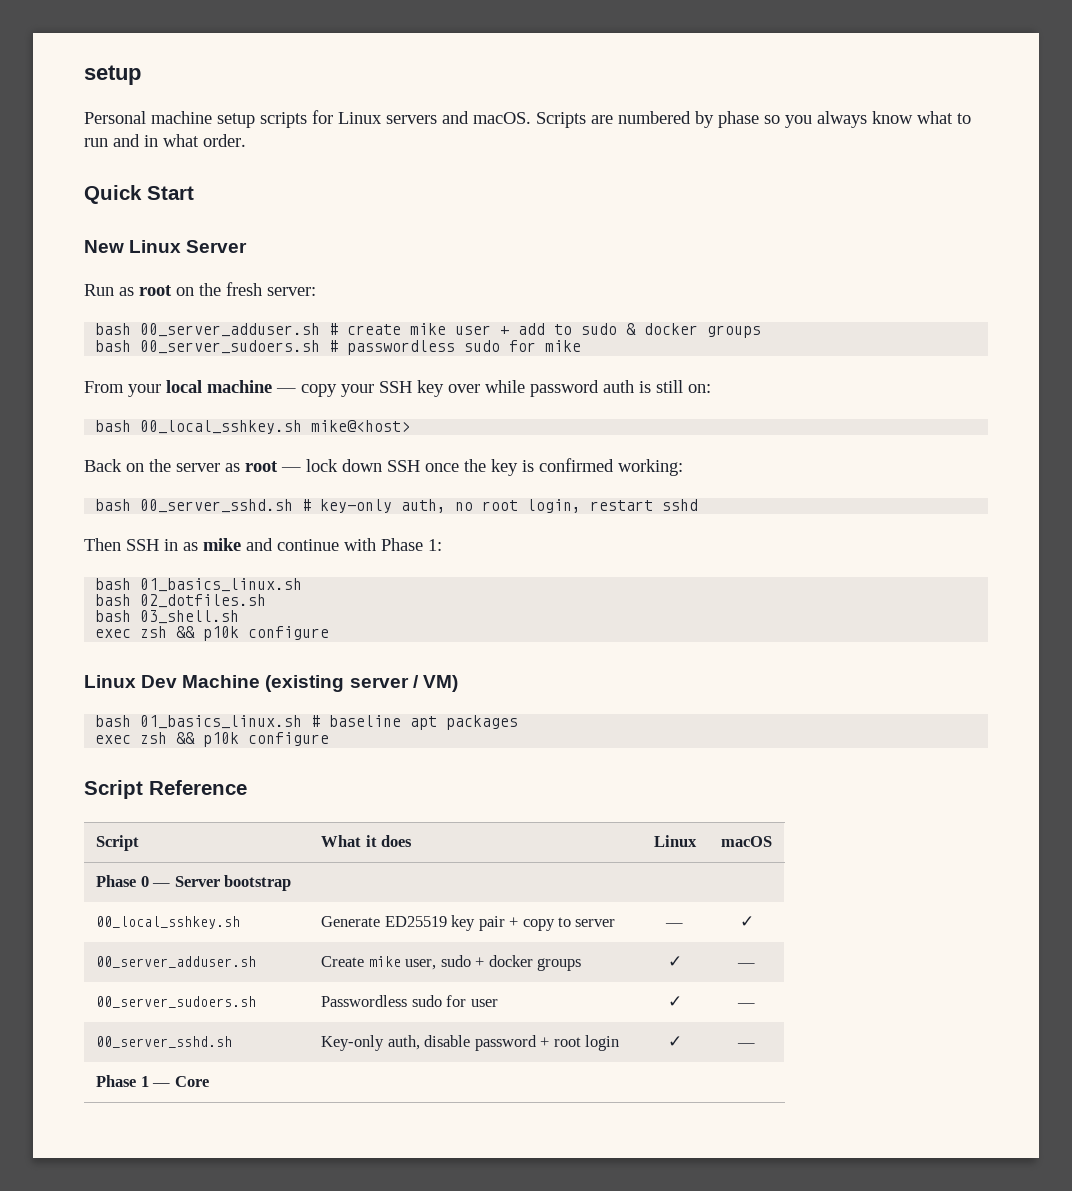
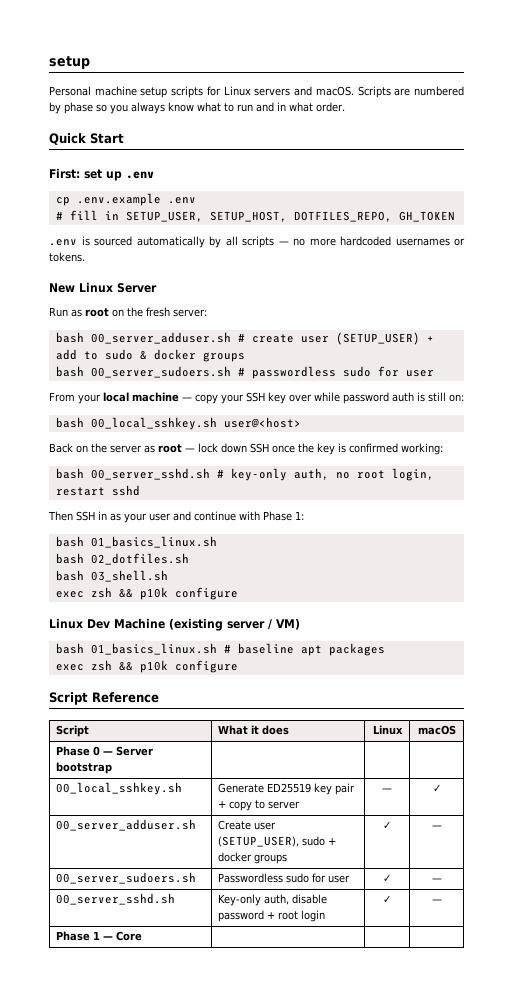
+ First: set up .env
+ cp .env.example .env
+ # fill in SETUP_USER, SETUP_HOST, DOTFILES_REPO, GH_TOKEN
+ .env is sourced automatically by all scripts — no more hardcoded usernames or tokens.
- bash 00_server_adduser.sh # create mike user + add to sudo & docker groups
+ bash 00_server_adduser.sh # create user (SETUP_USER) + add to sudo & docker groups
- bash 00_server_sudoers.sh # passwordless sudo for mike
+ bash 00_server_sudoers.sh # passwordless sudo for user
- bash 00_local_sshkey.sh mike@<host>
+ bash 00_local_sshkey.sh user@<host>
- Then SSH in as mike and continue with Phase 1:
+ Then SSH in as your user and continue with Phase 1:
- 00_server_adduser.sh | Create mike user, sudo + docker groups | ✓ | —
+ 00_server_adduser.sh | Create user (SETUP_USER), sudo + docker groups | ✓ | —

